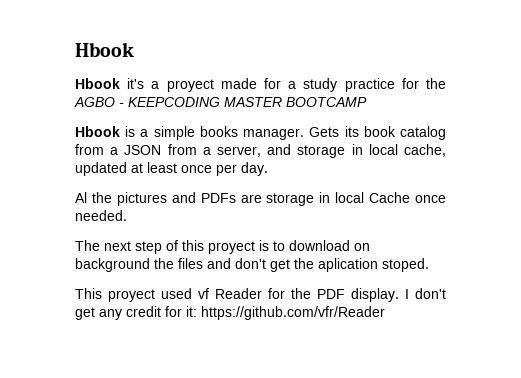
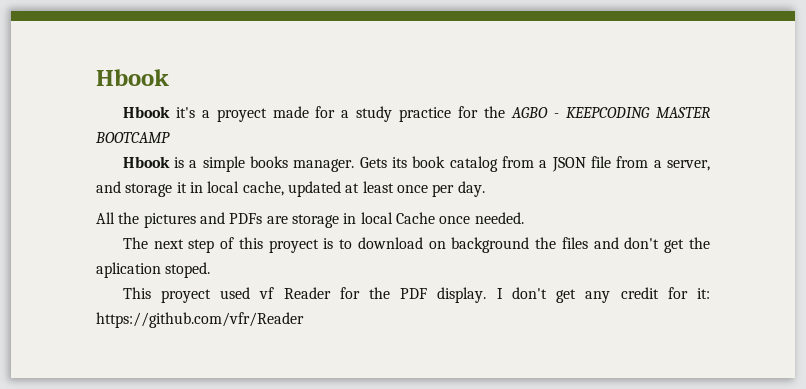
- Gets its book catalog from a JSON from a server, and storage in local cache, updated at least once per day.
+ Gets its book catalog from a JSON file from a server, and storage it in local cache, updated at least once per day.
- Al the pictures and PDFs are storage in local Cache once needed.
+ All the pictures and PDFs are storage in local Cache once needed.

